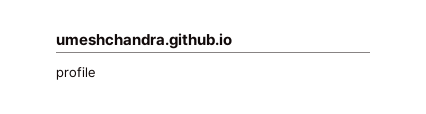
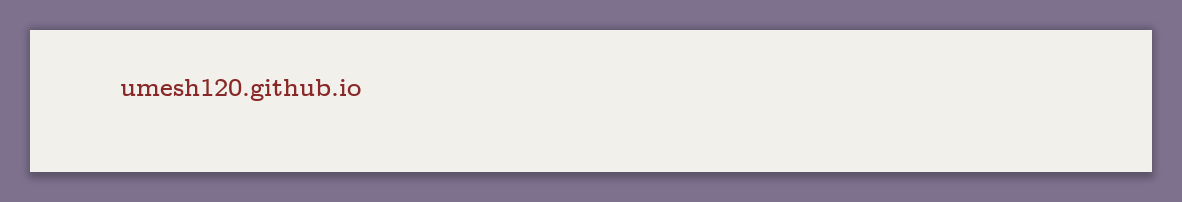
- umeshchandra.github.io
- profile
+ umesh120.github.io

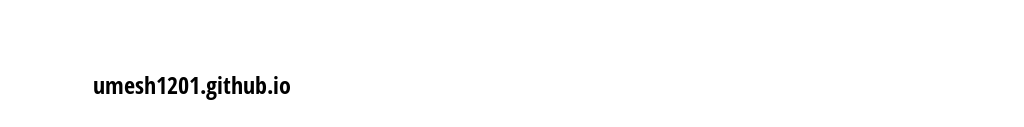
- umesh120.github.io
+ umesh1201.github.io

